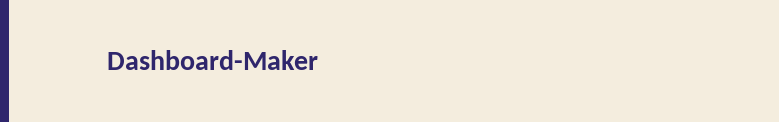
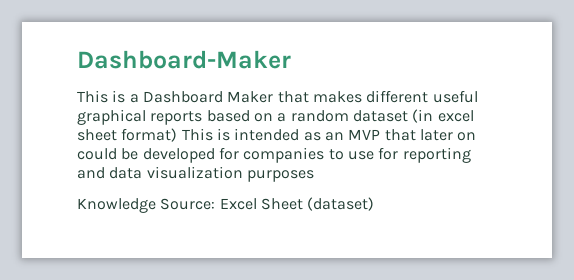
+ This is a Dashboard Maker that makes different useful graphical reports based on a random dataset (in excel sheet format) This is intended as an MVP that later on could be developed for companies to use for reporting and data visualization purposes
+ Knowledge Source: Excel Sheet (dataset)

